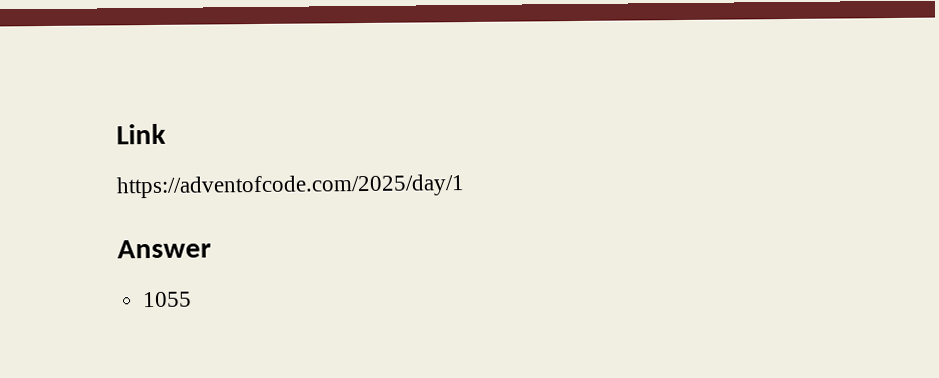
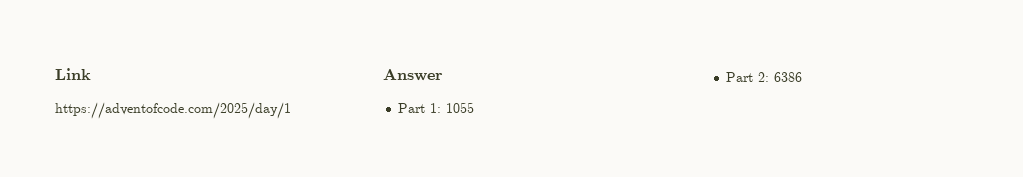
- 1055
+ Part 1: 1055
+ Part 2: 6386

